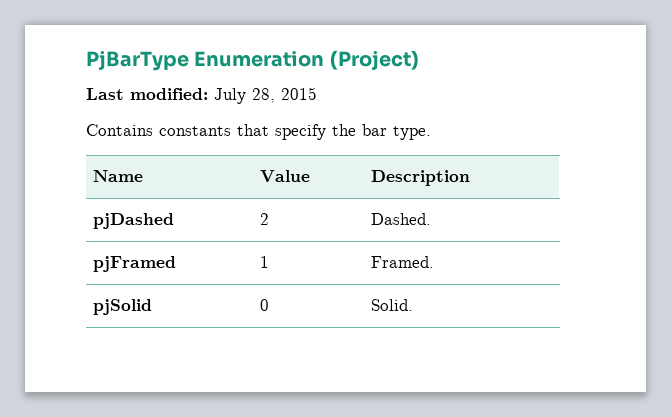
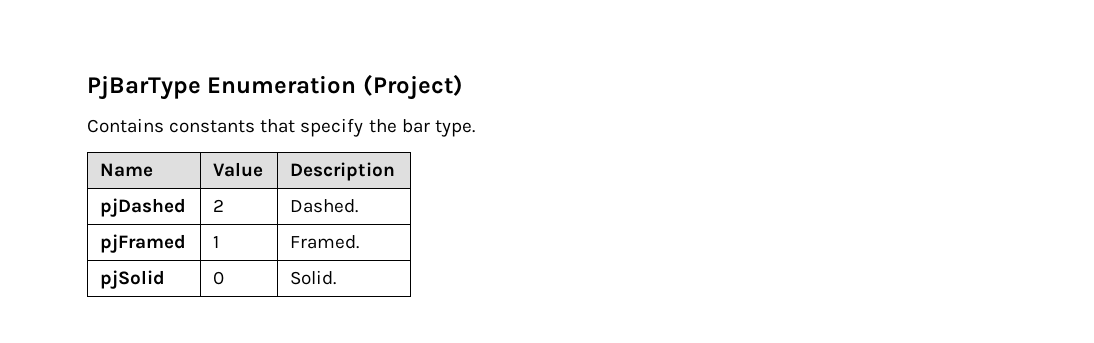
- Last modified: July 28, 2015

